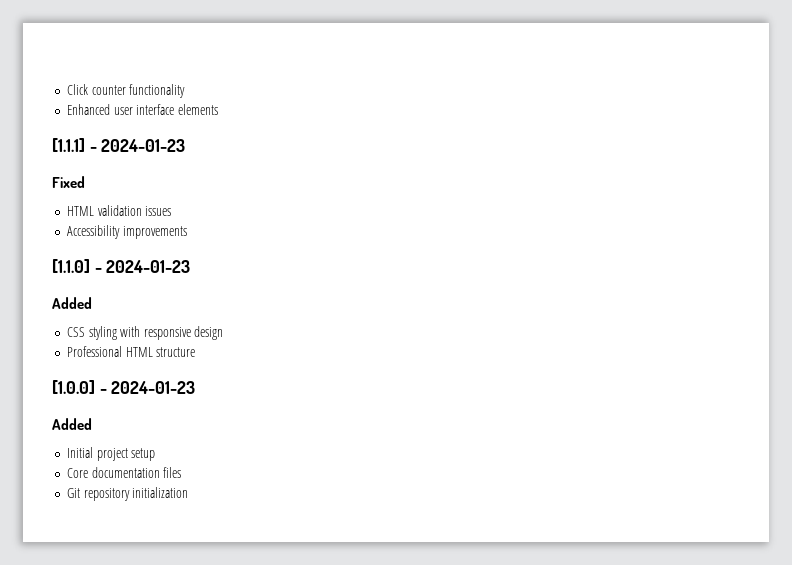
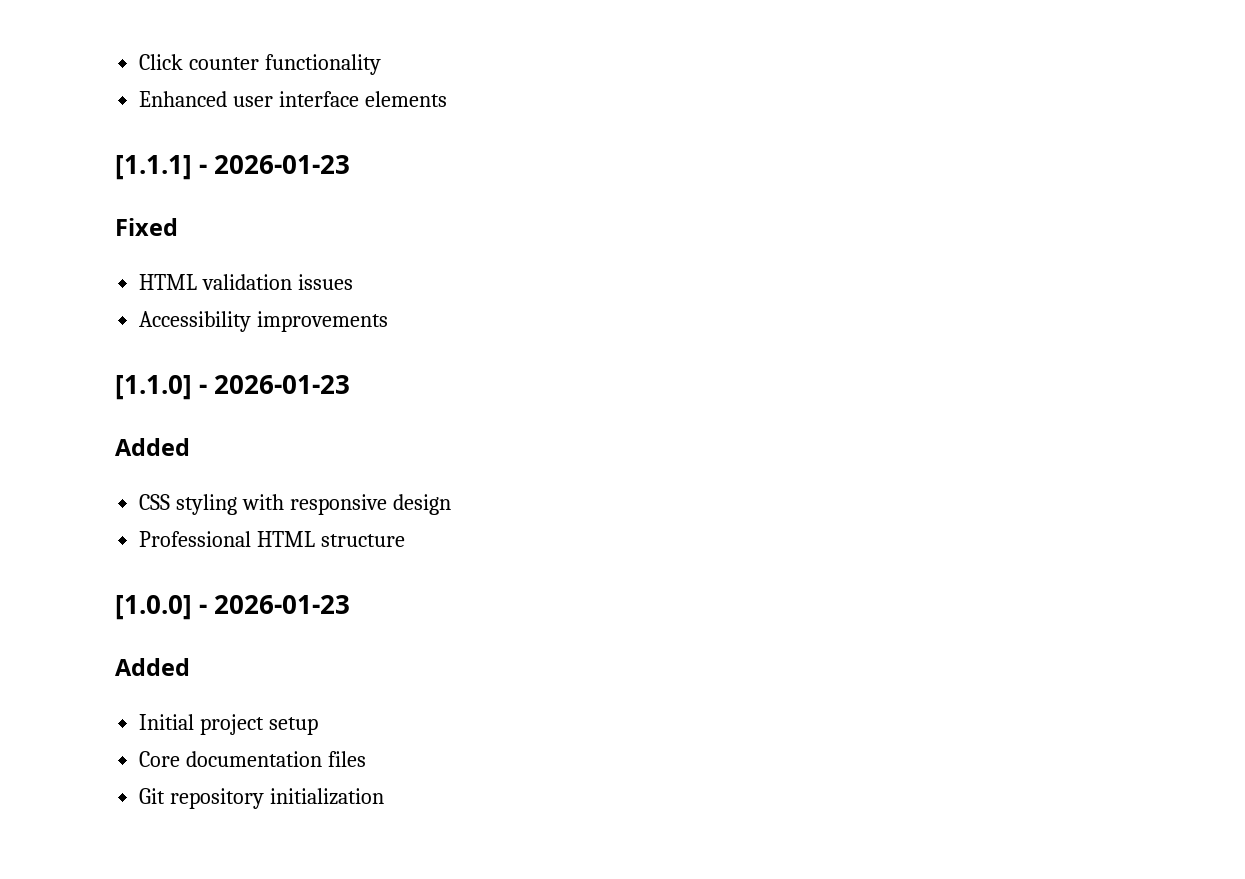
- [1.1.1] - 2024-01-23
+ [1.1.1] - 2026-01-23
- [1.1.0] - 2024-01-23
+ [1.1.0] - 2026-01-23
- [1.0.0] - 2024-01-23
+ [1.0.0] - 2026-01-23

